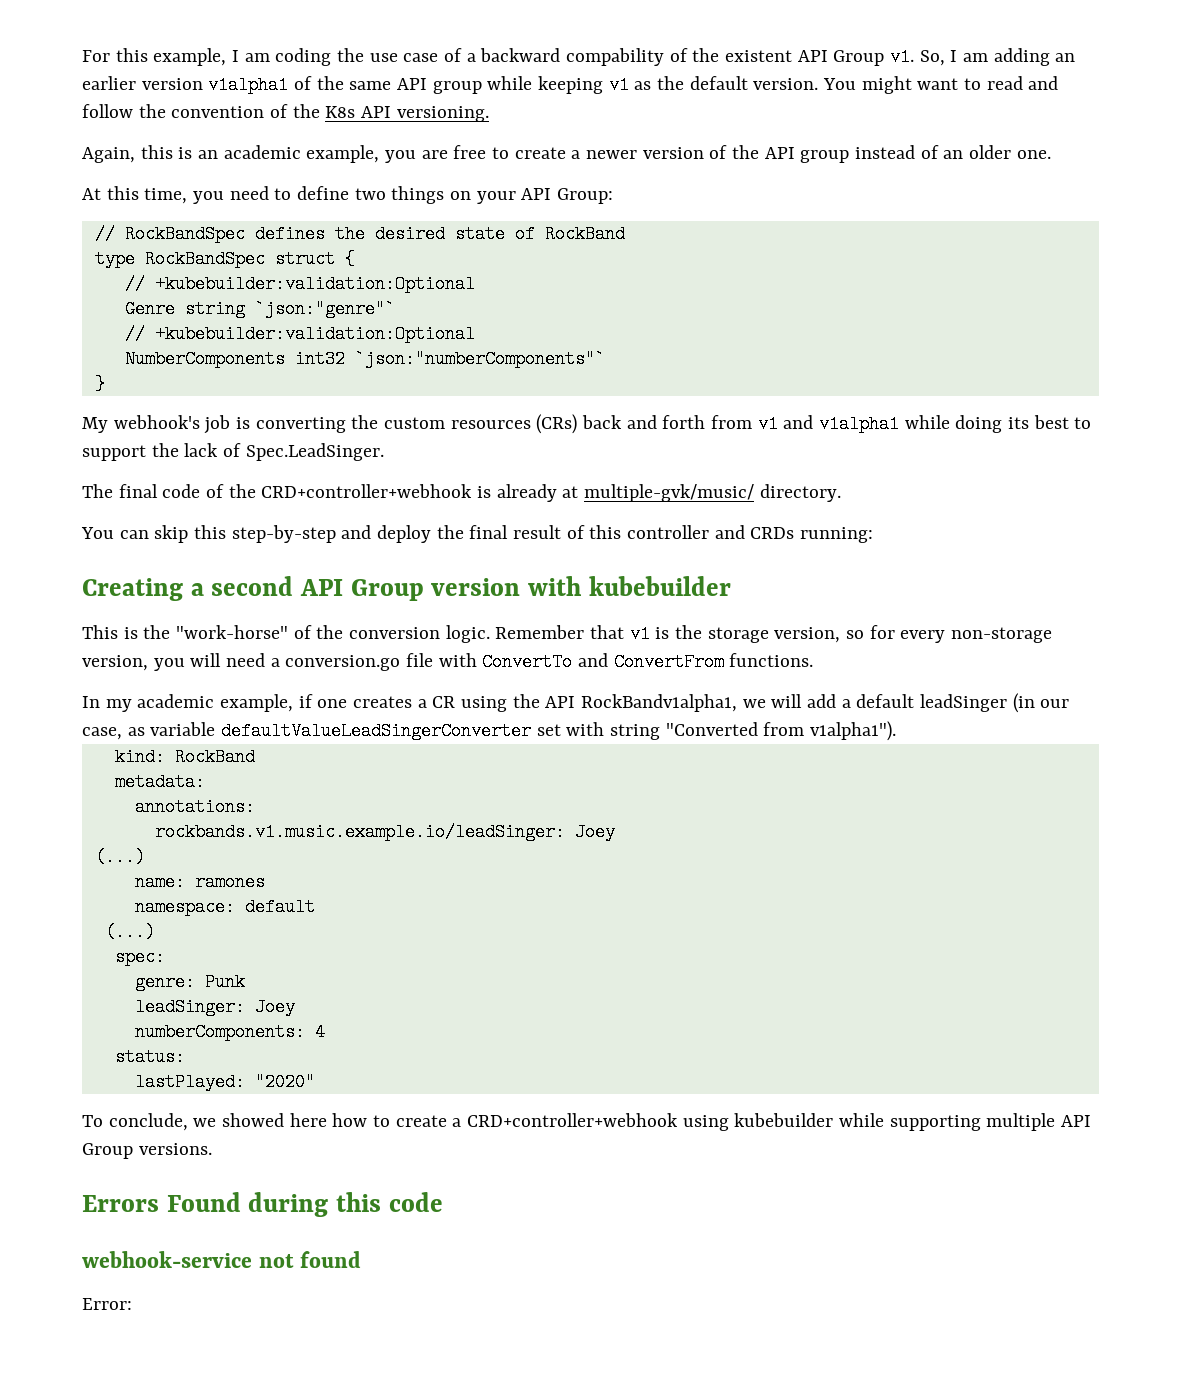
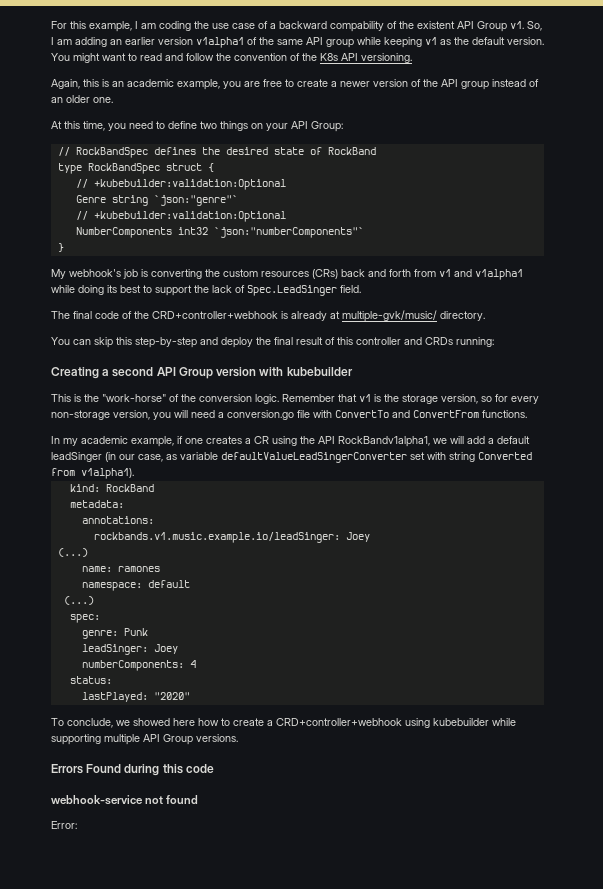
- My webhook's job is converting the custom resources (CRs) back and forth from v1 and v1alpha1 while doing its best to support the lack of Spec.LeadSinger.
+ My webhook's job is converting the custom resources (CRs) back and forth from v1 and v1alpha1 while doing its best to support the lack of Spec.LeadSinger field.
- In my academic example, if one creates a CR using the API RockBandv1alpha1, we will add a default leadSinger (in our case, as variable defaultValueLeadSingerConverter set with string "Converted from v1alpha1").
+ In my academic example, if one creates a CR using the API RockBandv1alpha1, we will add a default leadSinger (in our case, as variable defaultValueLeadSingerConverter set with string Converted from v1alpha1).

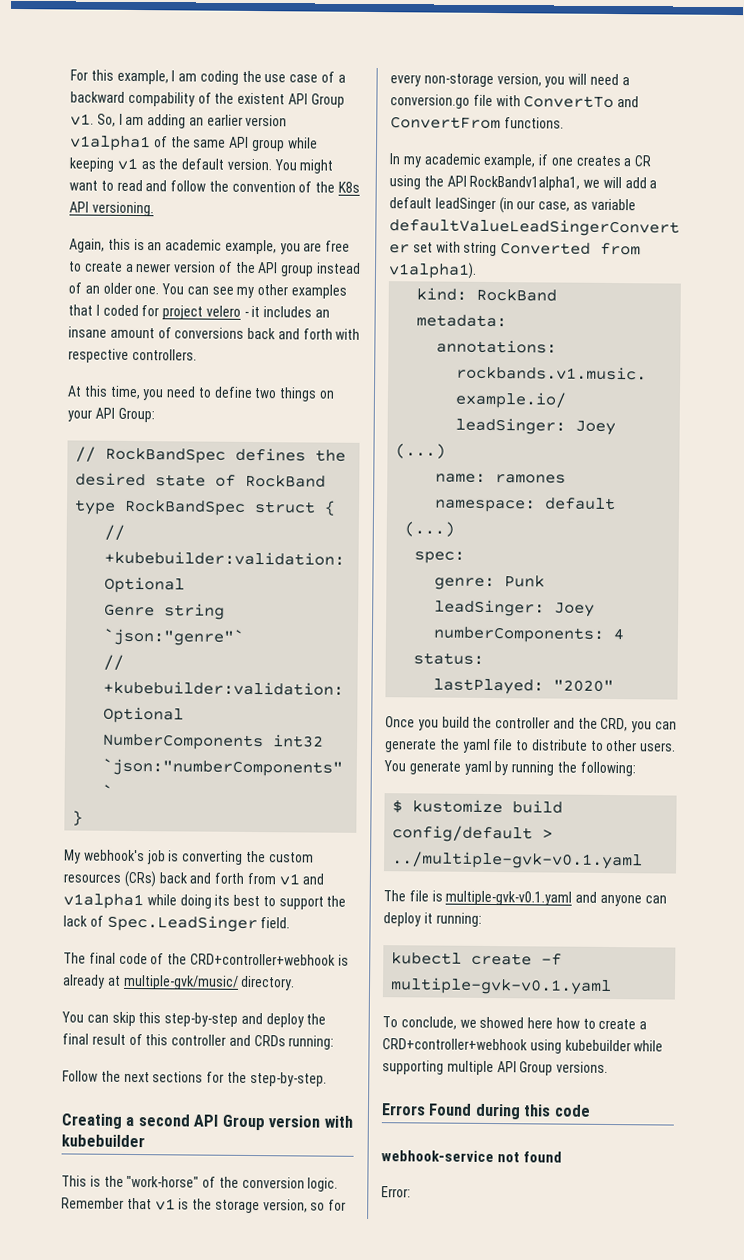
+ You can see my other examples that I coded for project velero - it includes an insane amount of conversions back and forth with respective controllers.
+ Follow the next sections for the step-by-step.
+ Once you build the controller and the CRD, you can generate the yaml file to distribute to other users. You generate yaml by running the following:
+ $ kustomize build config/default > ../multiple-gvk-v0.1.yaml
+ The file is multiple-gvk-v0.1.yaml and anyone can deploy it running:
+ kubectl create -f multiple-gvk-v0.1.yaml

